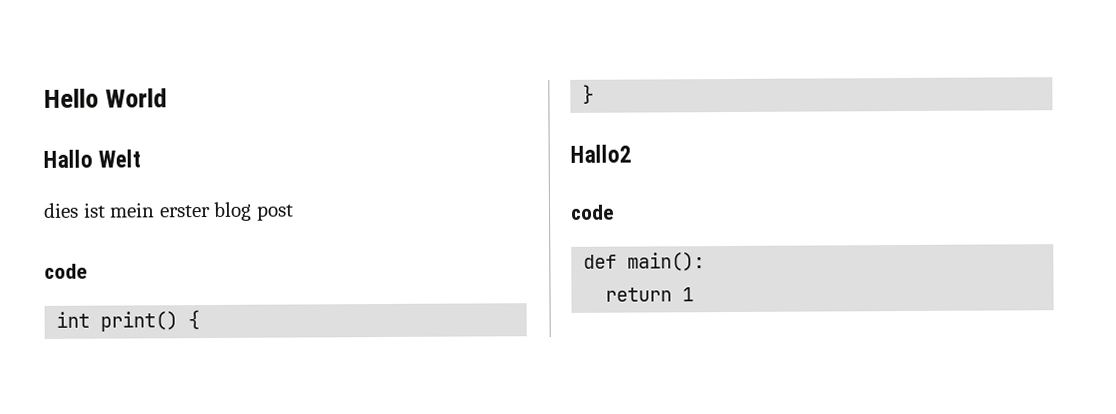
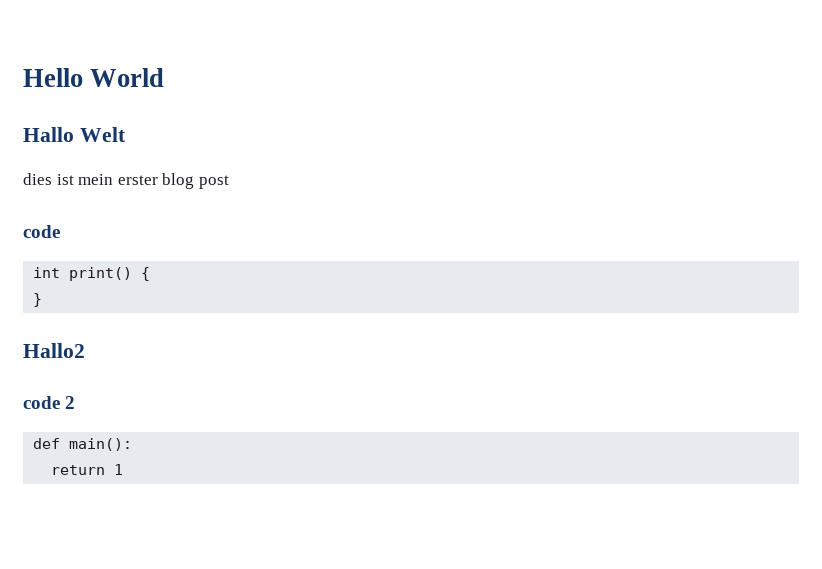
  Hallo2
- code
+ code 2

